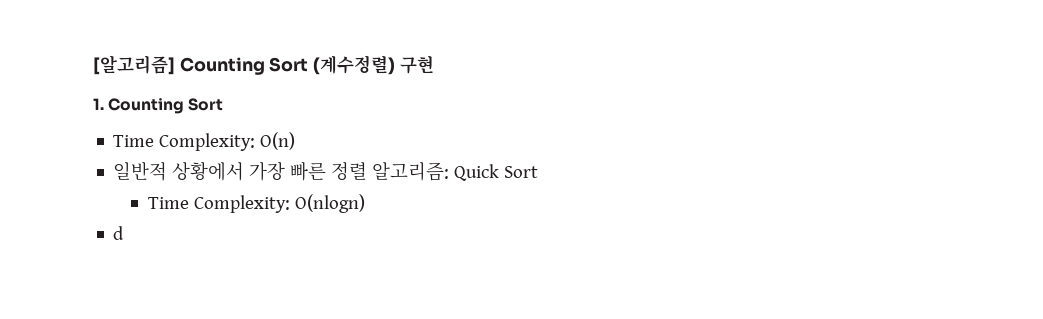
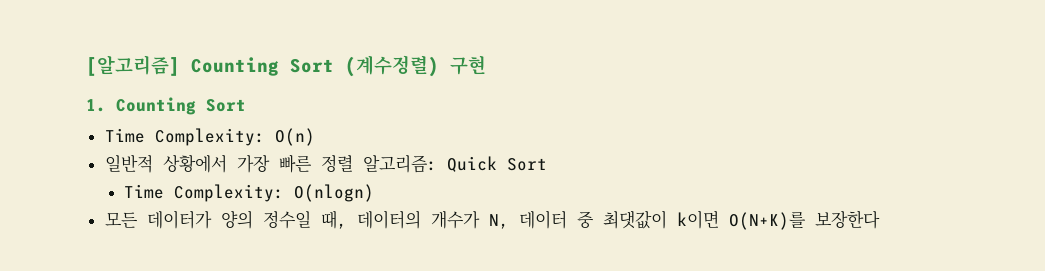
- d
+ 모든 데이터가 양의 정수일 때, 데이터의 개수가 N, 데이터 중 최댓값이 k이면 O(N+K)를 보장한다

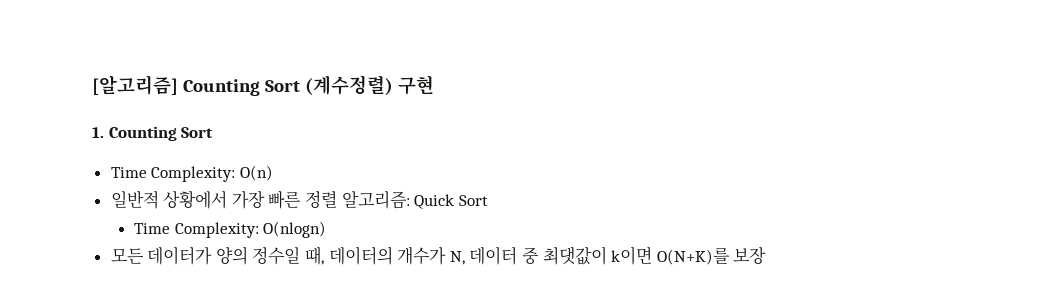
- 모든 데이터가 양의 정수일 때, 데이터의 개수가 N, 데이터 중 최댓값이 k이면 O(N+K)를 보장한다
+ 모든 데이터가 양의 정수일 때, 데이터의 개수가 N, 데이터 중 최댓값이 k이면 O(N+K)를 보장

